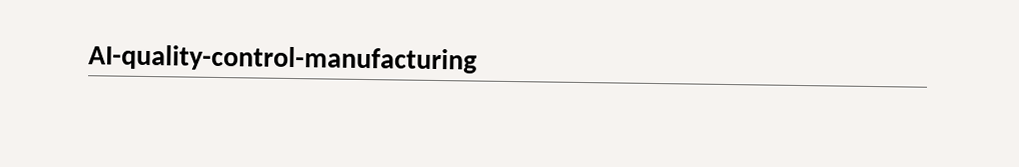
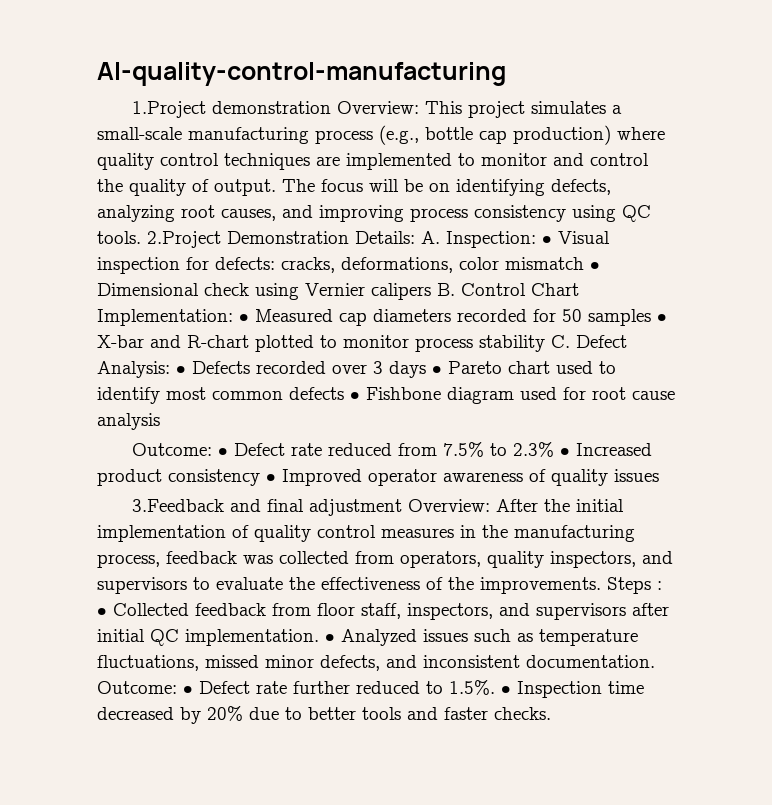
+ 1.Project demonstration Overview: This project simulates a small-scale manufacturing process (e.g., bottle cap production) where quality control techniques are implemented to monitor and control the quality of output. The focus will be on identifying defects, analyzing root causes, and improving process consistency using QC tools. 2.Project Demonstration Details: A. Inspection: • Visual inspection for defects: cracks, deformations, color mismatch • Dimensional check using Vernier calipers B. Control Chart Implementation: • Measured cap diameters recorded for 50 samples • X-bar and R-chart plotted to monitor process stability C. Defect Analysis: • Defects recorded over 3 days • Pareto chart used to identify most common defects • Fishbone diagram used for root cause analysis
+ Outcome: • Defect rate reduced from 7.5% to 2.3% • Increased product consistency • Improved operator awareness of quality issues
+ 3.Feedback and final adjustment Overview: After the initial implementation of quality control measures in the manufacturing process, feedback was collected from operators, quality inspectors, and supervisors to evaluate the effectiveness of the improvements. Steps : • Collected feedback from floor staff, inspectors, and supervisors after initial QC implementation. • Analyzed issues such as temperature fluctuations, missed minor defects, and inconsistent documentation. Outcome: • Defect rate further reduced to 1.5%. • Inspection time decreased by 20% due to better tools and faster checks.

